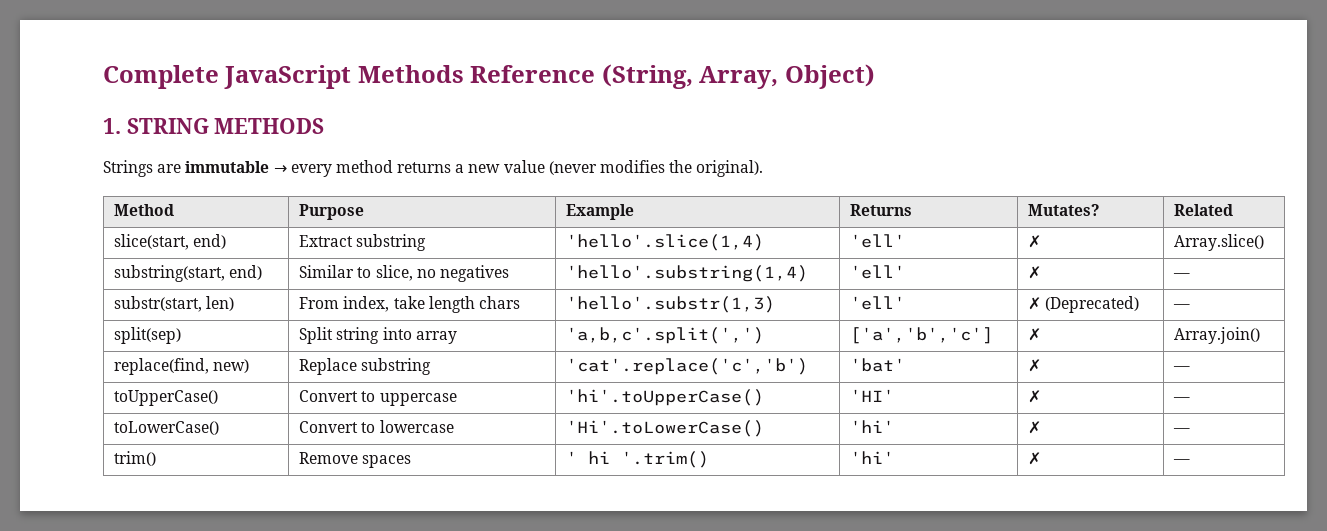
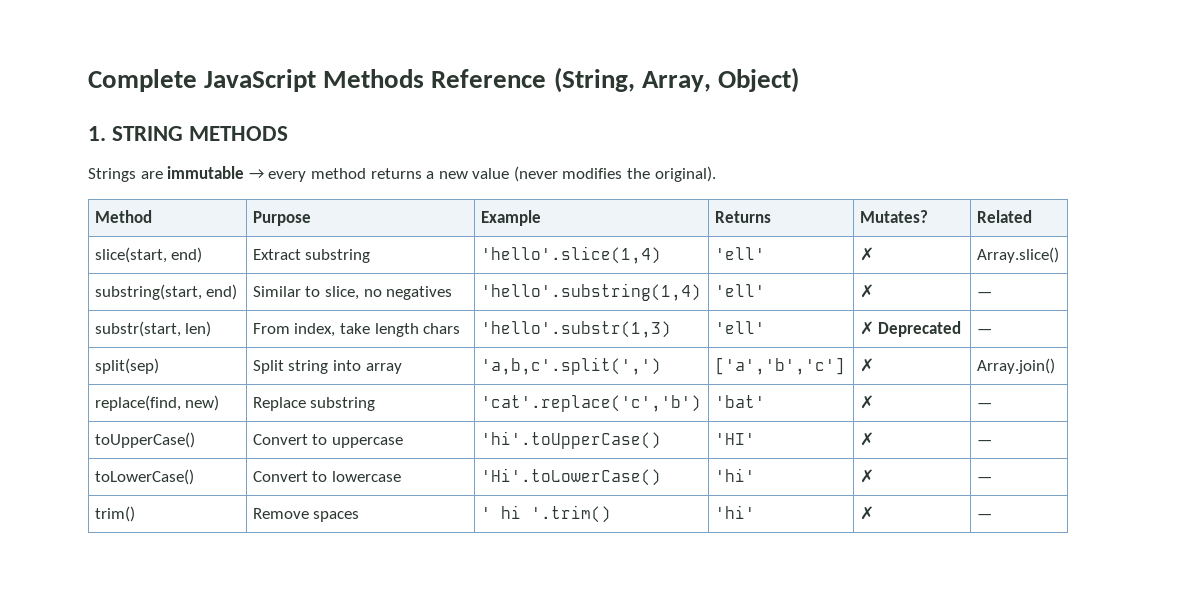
- substr(start, len) | From index, take length chars | 'hello'.substr(1,3) | 'ell' | ✗ (Deprecated) | —
+ substr(start, len) | From index, take length chars | 'hello'.substr(1,3) | 'ell' | ✗ Deprecated | —

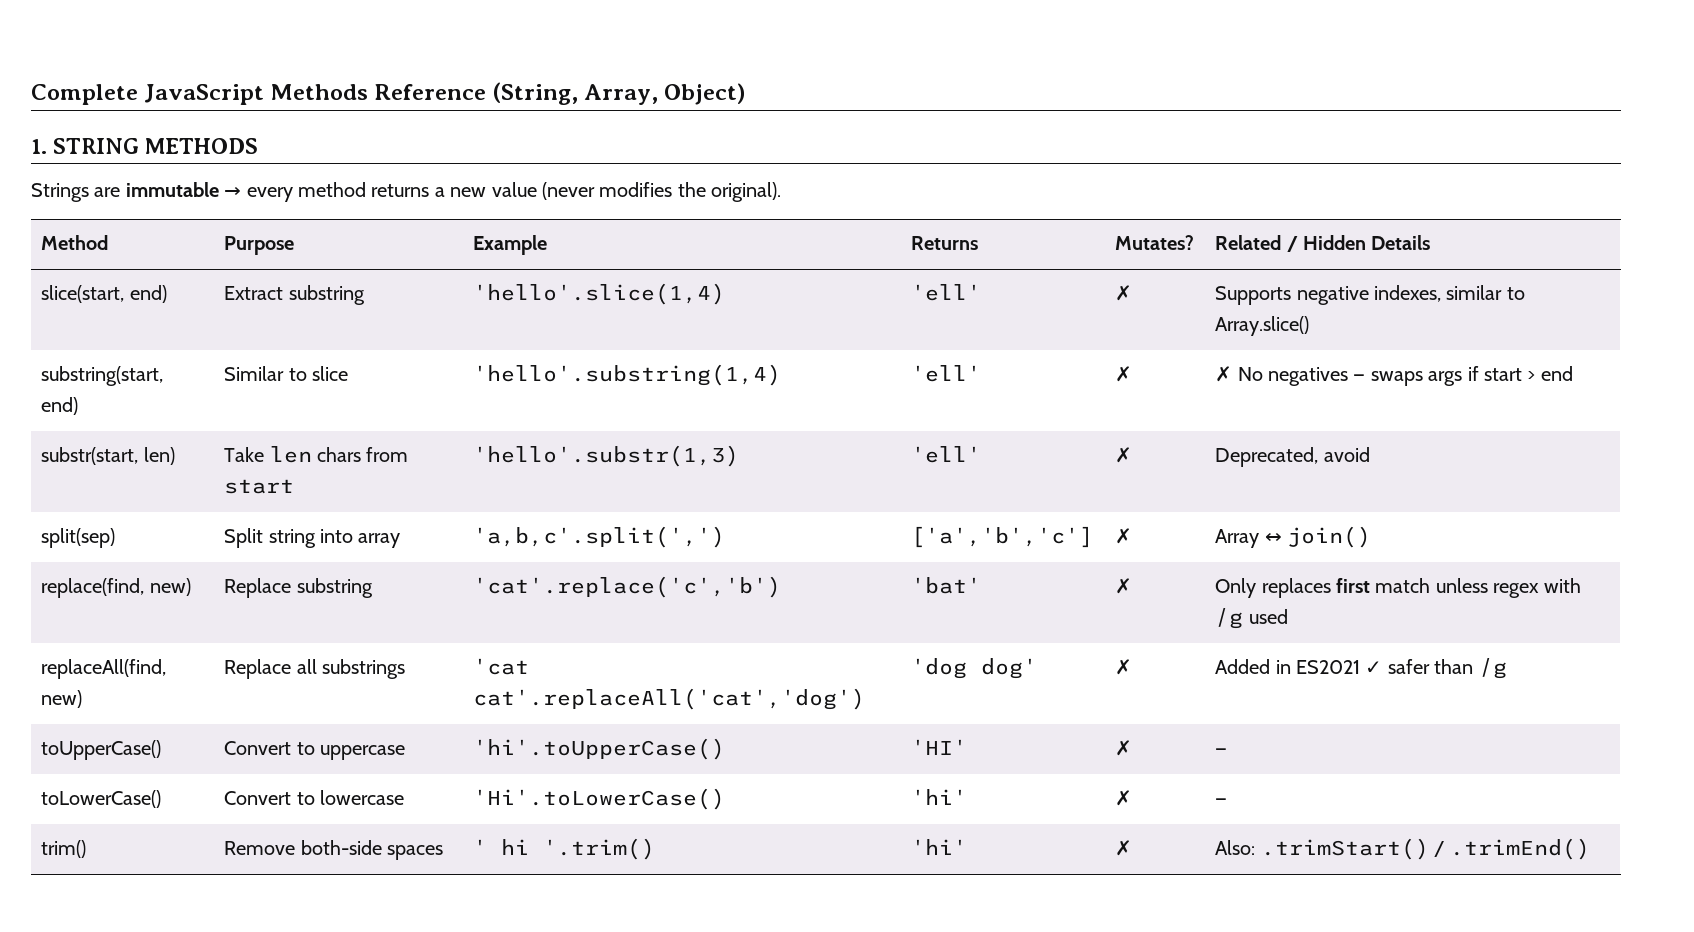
- Method | Purpose | Example | Returns | Mutates? | Related
+ Method | Purpose | Example | Returns | Mutates? | Related / Hidden Details
- slice(start, end) | Extract substring | 'hello'.slice(1,4) | 'ell' | ✗ | Array.slice()
+ slice(start, end) | Extract substring | 'hello'.slice(1,4) | 'ell' | ✗ | Supports negative indexes, similar to Array.slice()
- substring(start, end) | Similar to slice, no negatives | 'hello'.substring(1,4) | 'ell' | ✗ | —
- substr(start, len) | From index, take length chars | 'hello'.substr(1,3) | 'ell' | ✗ Deprecated | —
+ substring(start, end) | Similar to slice | 'hello'.substring(1,4) | 'ell' | ✗ | ✗ No negatives — swaps args if start > end
+ substr(start, len) | Take len chars from start | 'hello'.substr(1,3) | 'ell' | ✗ | Deprecated, avoid
- split(sep) | Split string into array | 'a,b,c'.split(',') | ['a','b','c'] | ✗ | Array.join()
+ split(sep) | Split string into array | 'a,b,c'.split(',') | ['a','b','c'] | ✗ | Array ↔ join()
- replace(find, new) | Replace substring | 'cat'.replace('c','b') | 'bat' | ✗ | —
+ replace(find, new) | Replace substring | 'cat'.replace('c','b') | 'bat' | ✗ | Only replaces first match unless regex with /g used
+ replaceAll(find, new) | Replace all substrings | 'cat cat'.replaceAll('cat','dog') | 'dog dog' | ✗ | Added in ES2021 ✓ safer than /g
- trim() | Remove spaces | ' hi '.trim() | 'hi' | ✗ | —
+ trim() | Remove both-side spaces | ' hi '.trim() | 'hi' | ✗ | Also: .trimStart() / .trimEnd()

